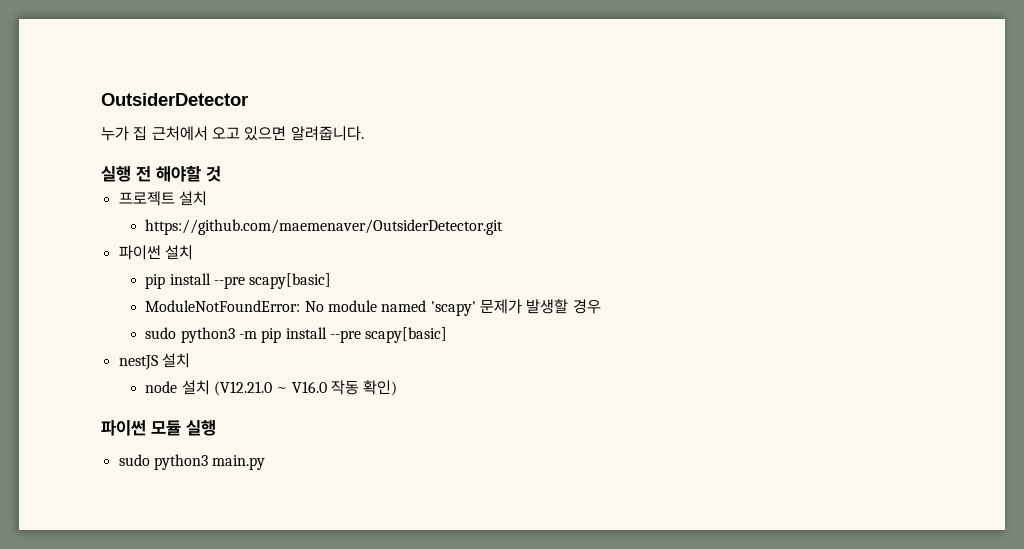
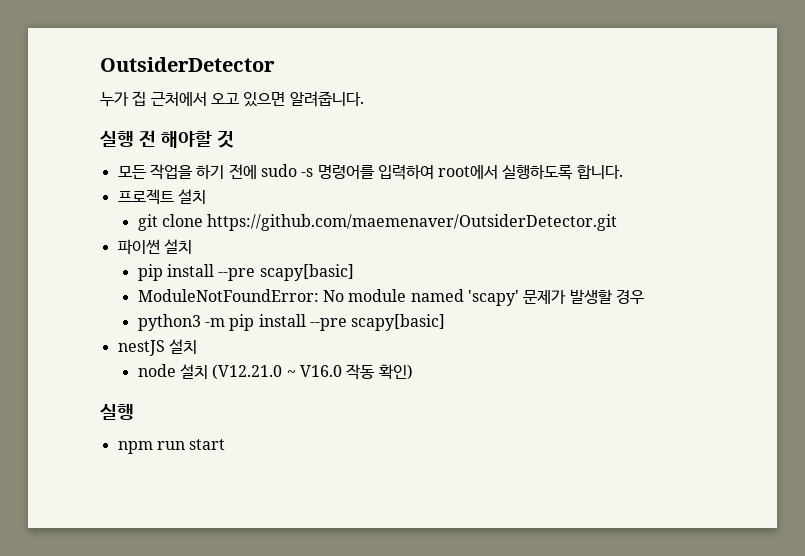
+ 모든 작업을 하기 전에 sudo -s 명령어를 입력하여 root에서 실행하도록 합니다.
- https://github.com/maemenaver/OutsiderDetector.git
+ git clone https://github.com/maemenaver/OutsiderDetector.git
- sudo python3 -m pip install --pre scapy[basic]
+ python3 -m pip install --pre scapy[basic]
  node 설치 (V12.21.0 ~ V16.0 작동 확인)
- 파이썬 모듈 실행
+ 실행
- sudo python3 main.py
+ npm run start

